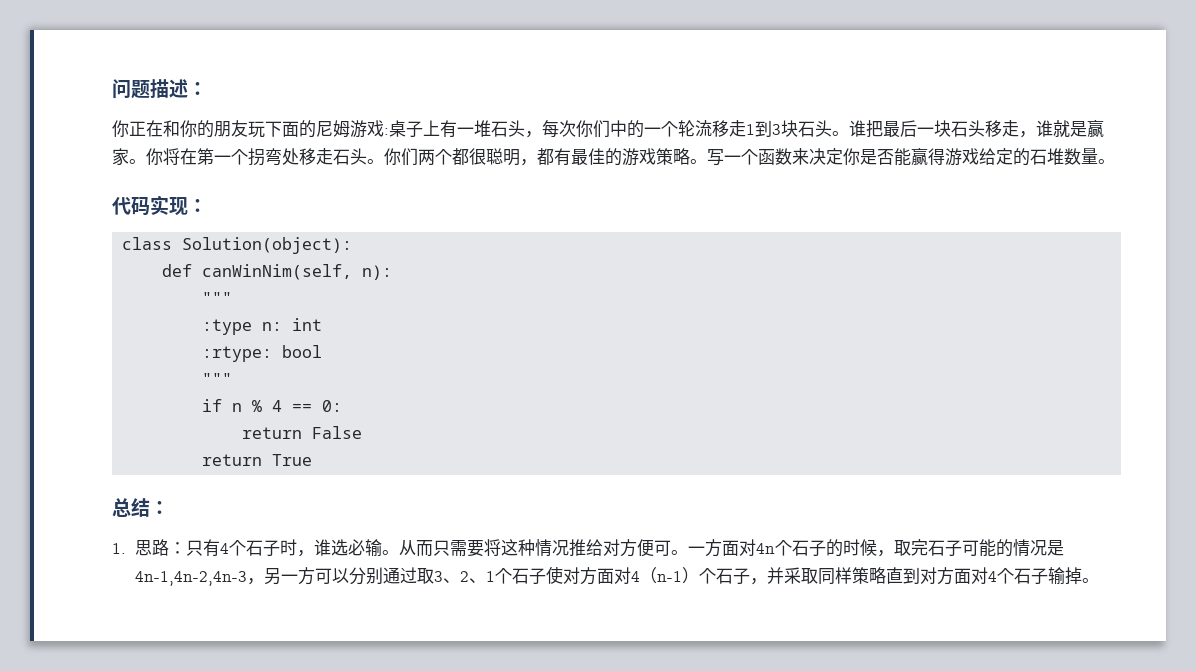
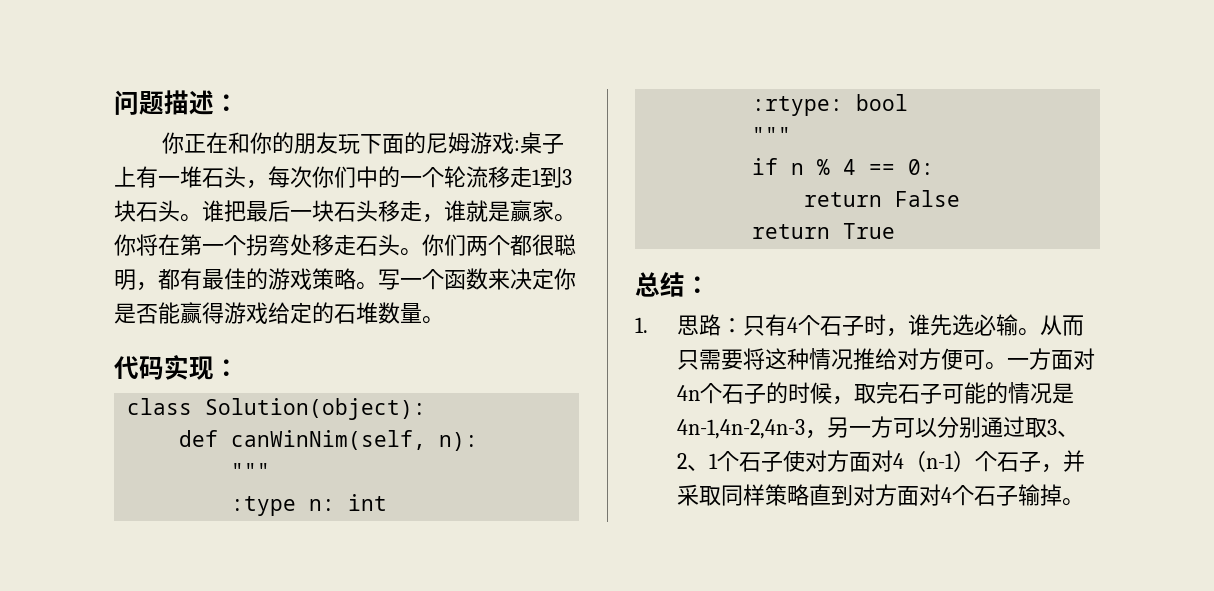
- 1.思路：只有4个石子时，谁选必输。
+ 1.思路：只有4个石子时，谁先选必输。

